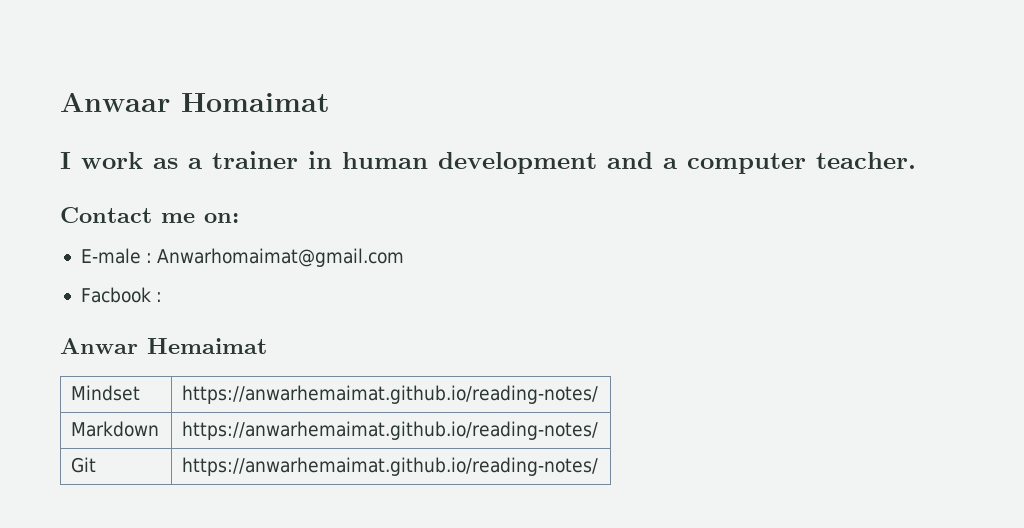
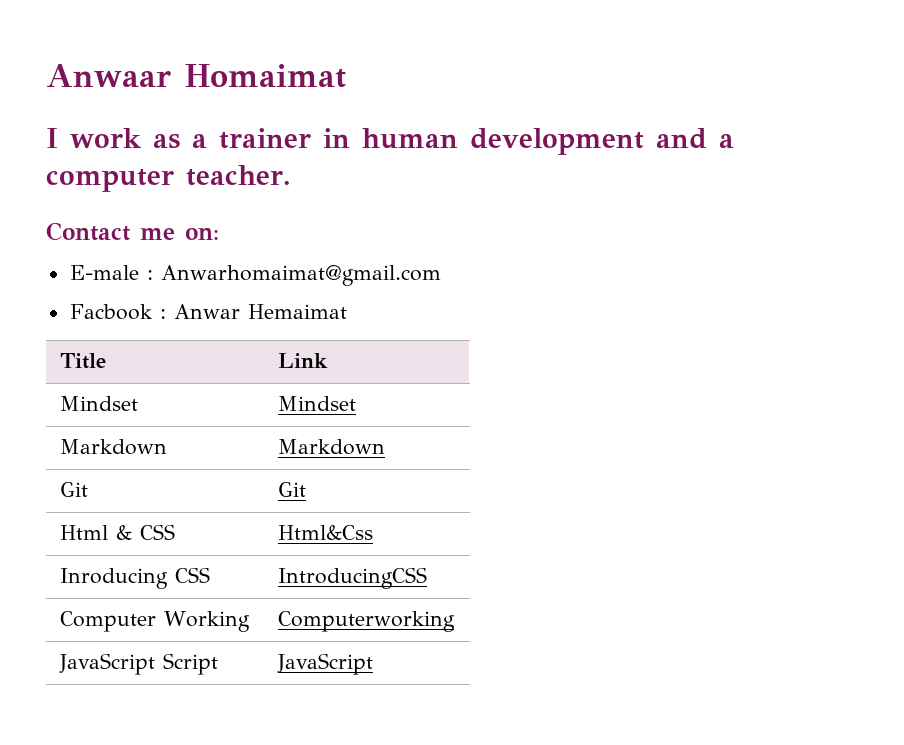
- Facbook :
- Anwar Hemaimat
+ Facbook : Anwar Hemaimat
+ Title | Link
- Mindset | https://anwarhemaimat.github.io/reading-notes/
+ Mindset | Mindset
- Markdown | https://anwarhemaimat.github.io/reading-notes/
+ Markdown | Markdown
- Git | https://anwarhemaimat.github.io/reading-notes/
+ Git | Git
+ Html & CSS | Html&Css
+ Inroducing CSS | IntroducingCSS
+ Computer Working | Computerworking
+ JavaScript Script | JavaScript

